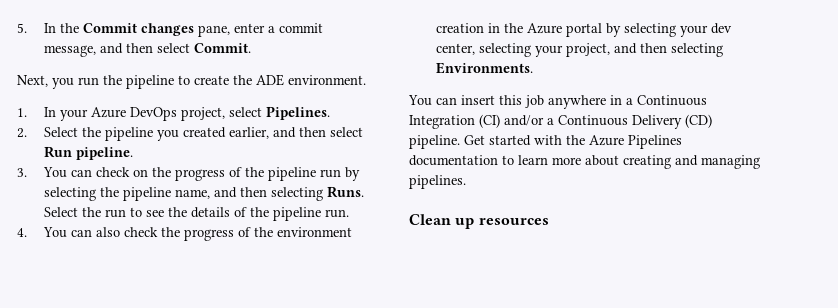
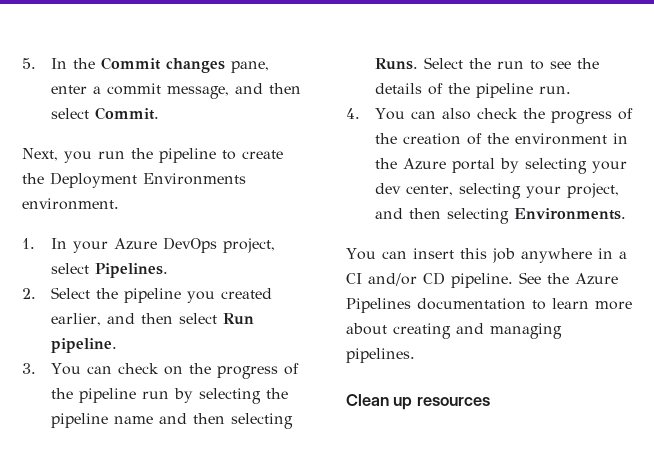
- Next, you run the pipeline to create the ADE environment.
+ Next, you run the pipeline to create the Deployment Environments environment.
- 3. You can check on the progress of the pipeline run by selecting the pipeline name, and then selecting Runs.
+ 3. You can check on the progress of the pipeline run by selecting the pipeline name and then selecting Runs.
- 4. You can also check the progress of the environment creation in the Azure portal by selecting your dev center, selecting your project, and then selecting Environments.
+ 4. You can also check the progress of the creation of the environment in the Azure portal by selecting your dev center, selecting your project, and then selecting Environments.
- You can insert this job anywhere in a Continuous Integration (CI) and/or a Continuous Delivery (CD) pipeline. Get started with the Azure Pipelines documentation to learn more about creating and managing pipelines.
+ You can insert this job anywhere in a CI and/or CD pipeline. See the Azure Pipelines documentation to learn more about creating and managing pipelines.

